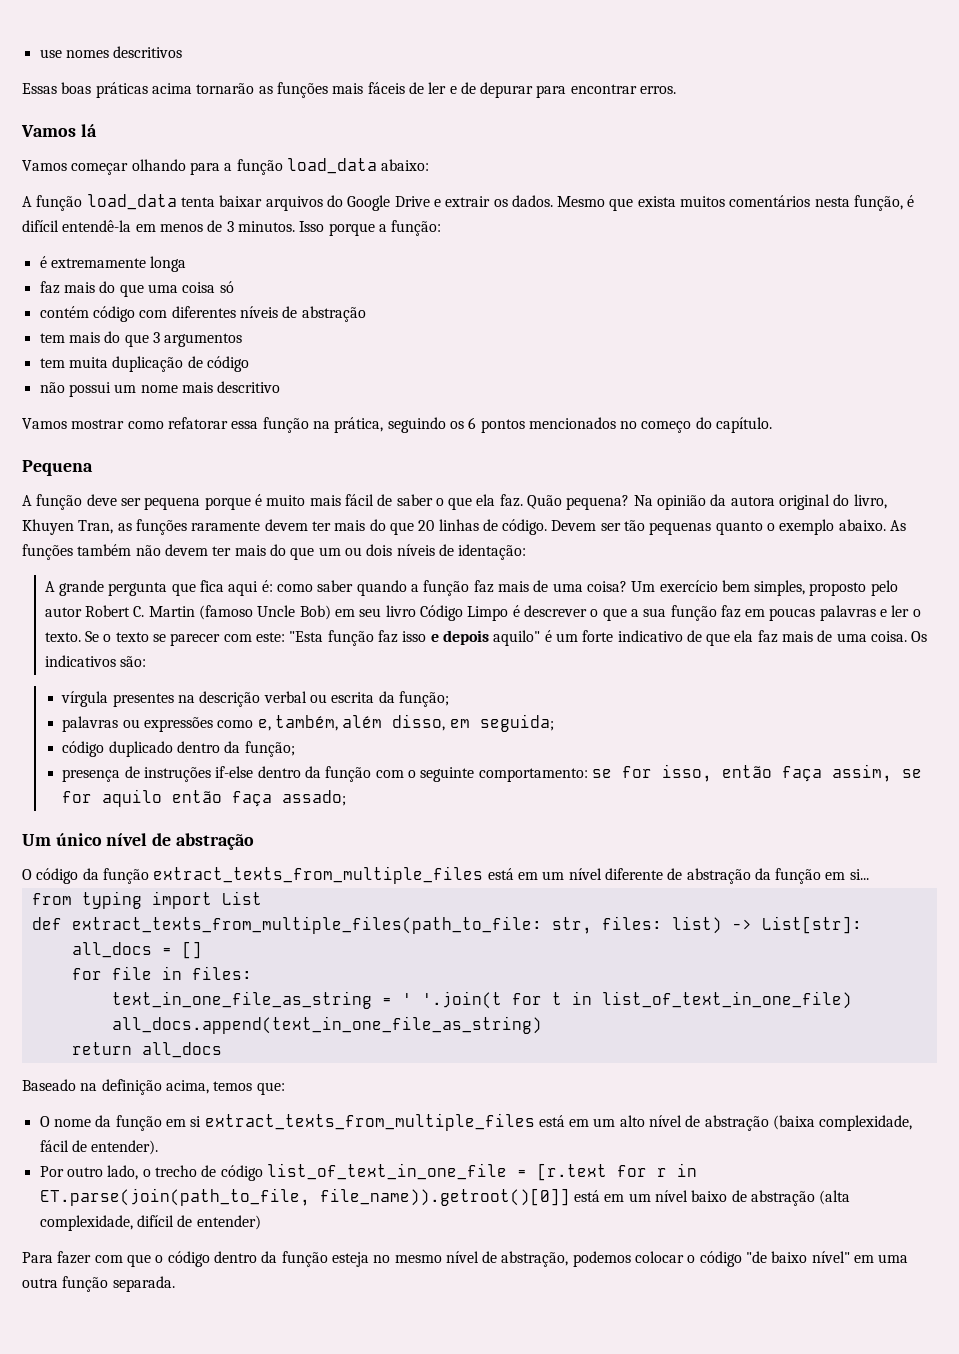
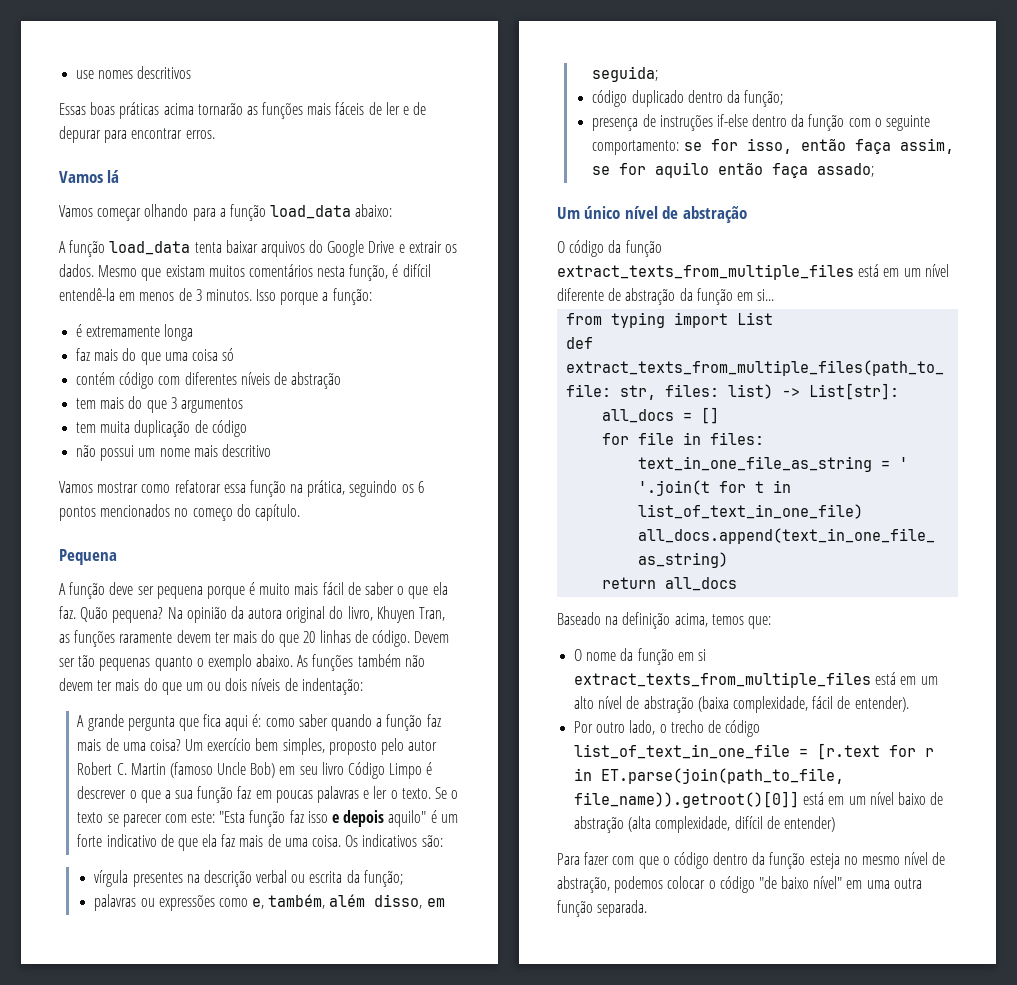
- Mesmo que exista muitos comentários nesta função, é difícil entendê-la em menos de 3 minutos.
+ Mesmo que existam muitos comentários nesta função, é difícil entendê-la em menos de 3 minutos.
- As funções também não devem ter mais do que um ou dois níveis de identação:
+ As funções também não devem ter mais do que um ou dois níveis de indentação:

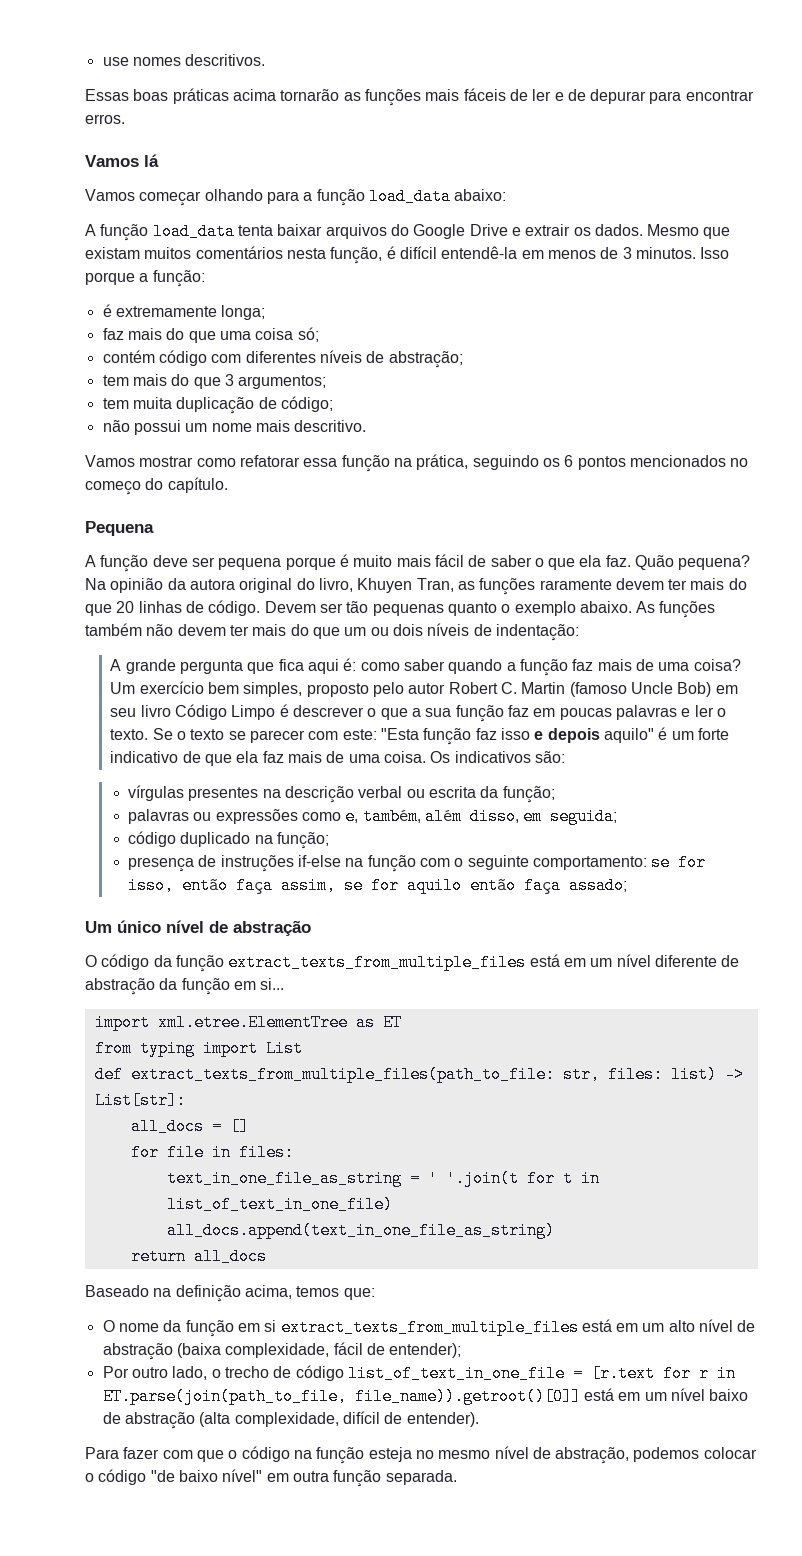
- use nomes descritivos
+ use nomes descritivos.
- é extremamente longa
+ é extremamente longa;
- faz mais do que uma coisa só
+ faz mais do que uma coisa só;
- contém código com diferentes níveis de abstração
+ contém código com diferentes níveis de abstração;
- tem mais do que 3 argumentos
+ tem mais do que 3 argumentos;
- tem muita duplicação de código
+ tem muita duplicação de código;
- não possui um nome mais descritivo
+ não possui um nome mais descritivo.
- vírgula presentes na descrição verbal ou escrita da função;
+ vírgulas presentes na descrição verbal ou escrita da função;
- código duplicado dentro da função;
+ código duplicado na função;
- presença de instruções if-else dentro da função com o seguinte comportamento: se for isso, então faça assim, se for aquilo então faça assado;
+ presença de instruções if-else na função com o seguinte comportamento: se for isso, então faça assim, se for aquilo então faça assado;
+ import xml.etree.ElementTree as ET
- O nome da função em si extract_texts_from_multiple_files está em um alto nível de abstração (baixa complexidade, fácil de entender).
+ O nome da função em si extract_texts_from_multiple_files está em um alto nível de abstração (baixa complexidade, fácil de entender);
- Por outro lado, o trecho de código list_of_text_in_one_file = [r.text for r in ET.parse(join(path_to_file, file_name)).getroot()[0]] está em um nível baixo de abstração (alta complexidade, difícil de entender)
+ Por outro lado, o trecho de código list_of_text_in_one_file = [r.text for r in ET.parse(join(path_to_file, file_name)).getroot()[0]] está em um nível baixo de abstração (alta complexidade, difícil de entender).
- Para fazer com que o código dentro da função esteja no mesmo nível de abstração, podemos colocar o código "de baixo nível" em uma outra função separada.
+ Para fazer com que o código na função esteja no mesmo nível de abstração, podemos colocar o código "de baixo nível" em outra função separada.

